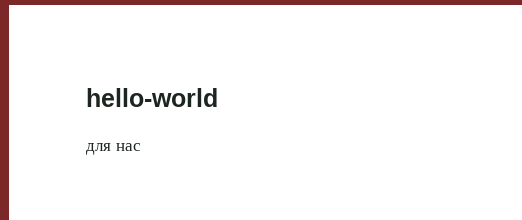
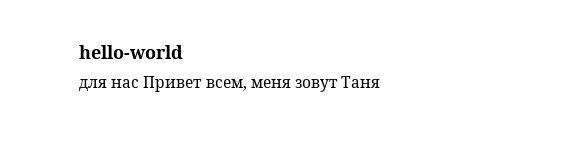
- для нас
+ для нас Привет всем, меня зовут Таня

